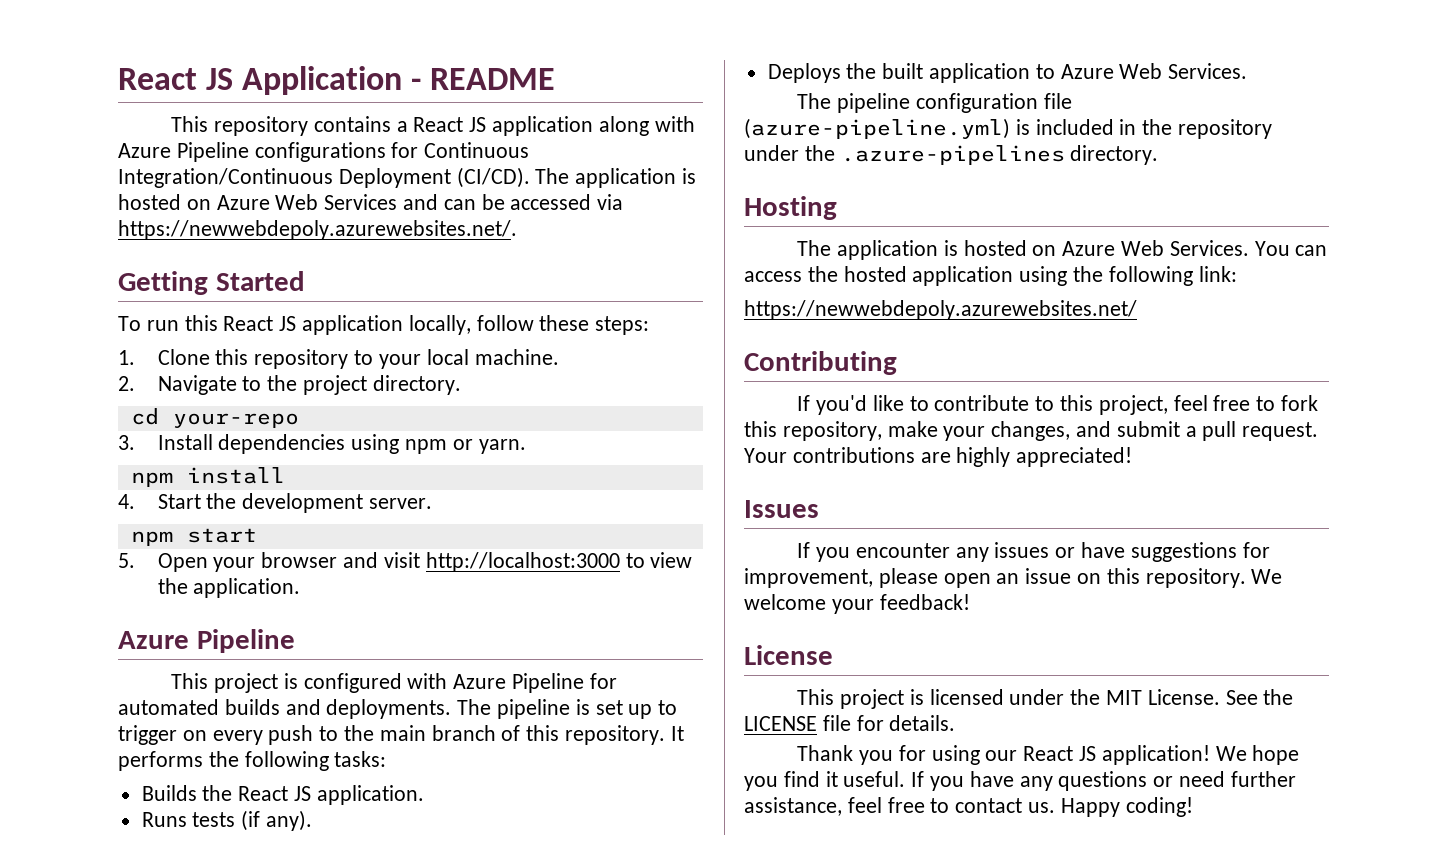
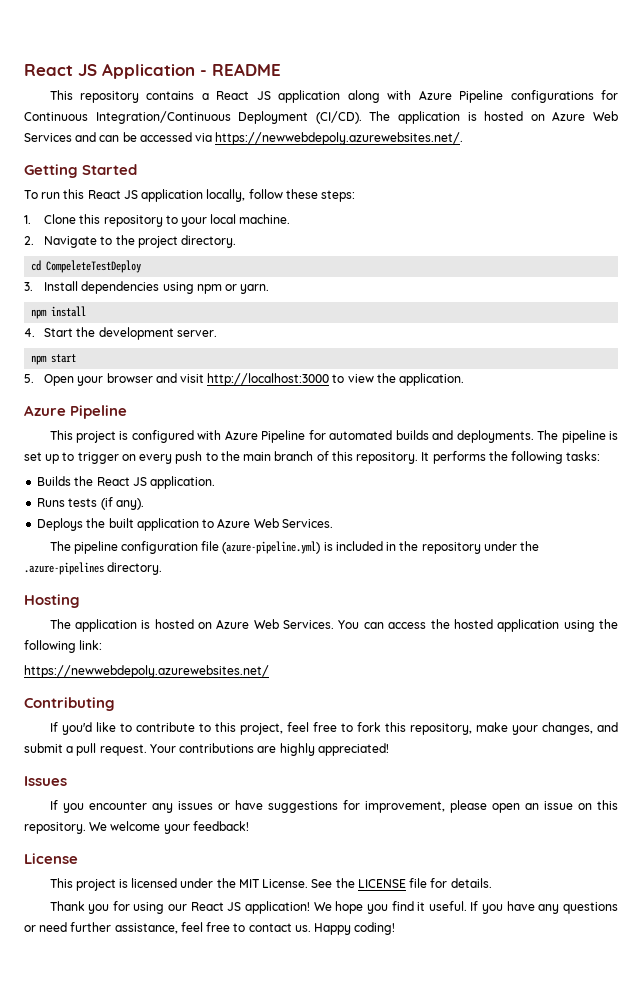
- cd your-repo
+ cd CompeleteTestDeploy

